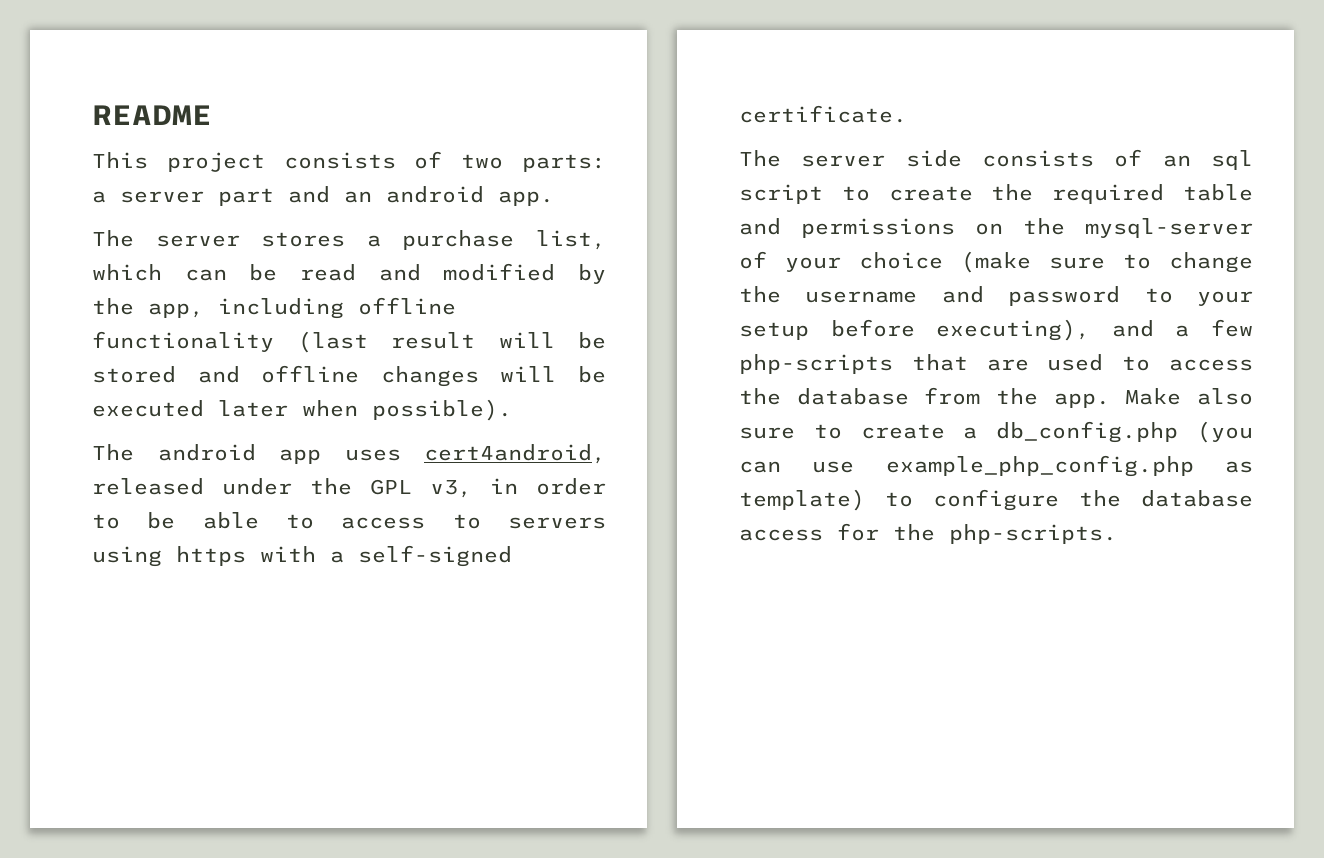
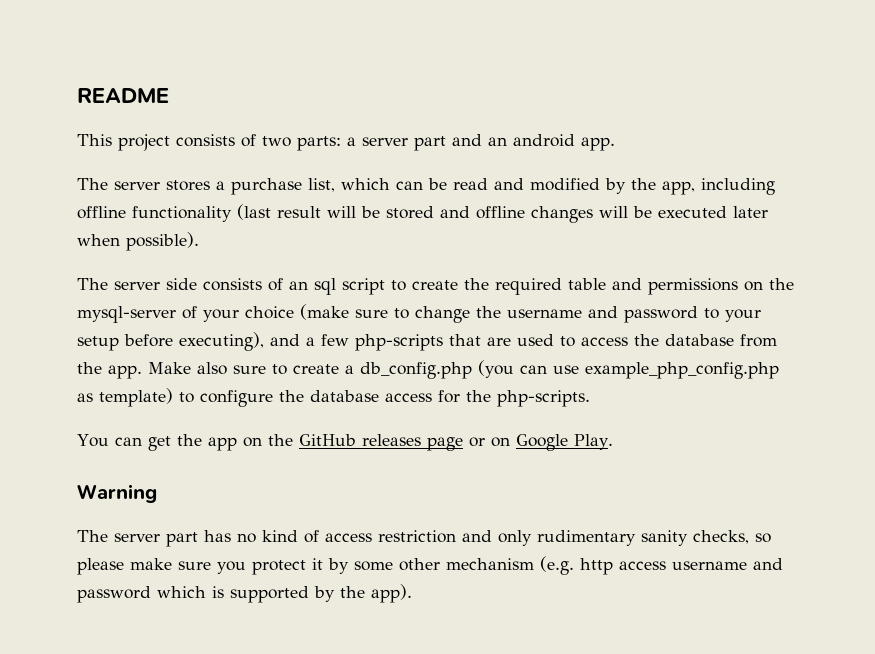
- The android app uses cert4android, released under the GPL v3, in order to be able to access to servers using https with a self-signed certificate.
+ You can get the app on the GitHub releases page or on Google Play.
+ Warning
+ The server part has no kind of access restriction and only rudimentary sanity checks, so please make sure you protect it by some other mechanism (e.g. http access username and password which is supported by the app).

